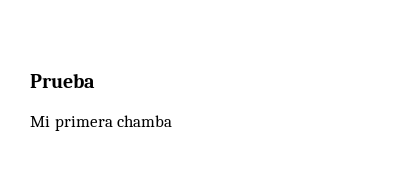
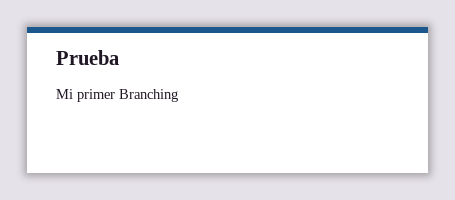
- Mi primera chamba
+ Mi primer Branching

